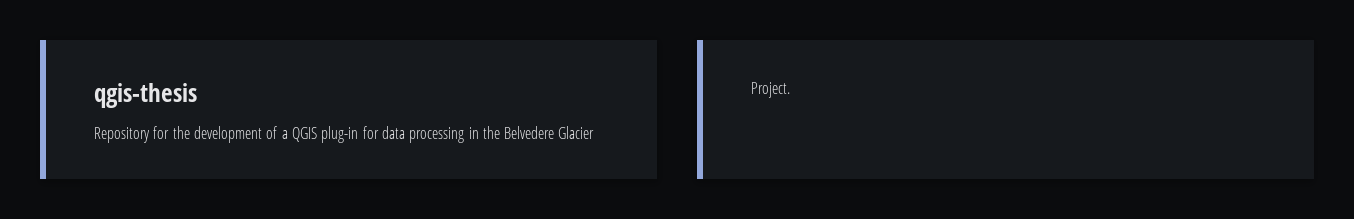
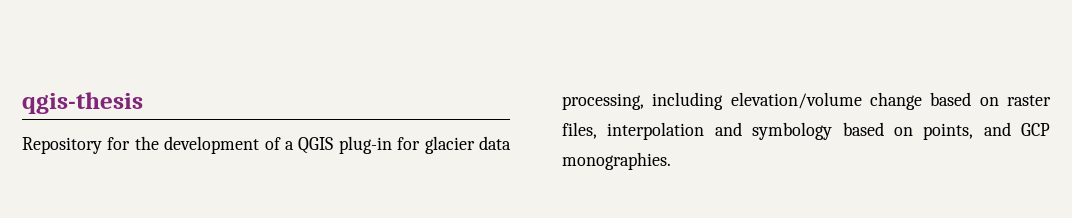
- Repository for the development of a QGIS plug-in for data processing in the Belvedere Glacier Project.
+ Repository for the development of a QGIS plug-in for glacier data processing, including elevation/volume change based on raster files, interpolation and symbology based on points, and GCP monographies.

